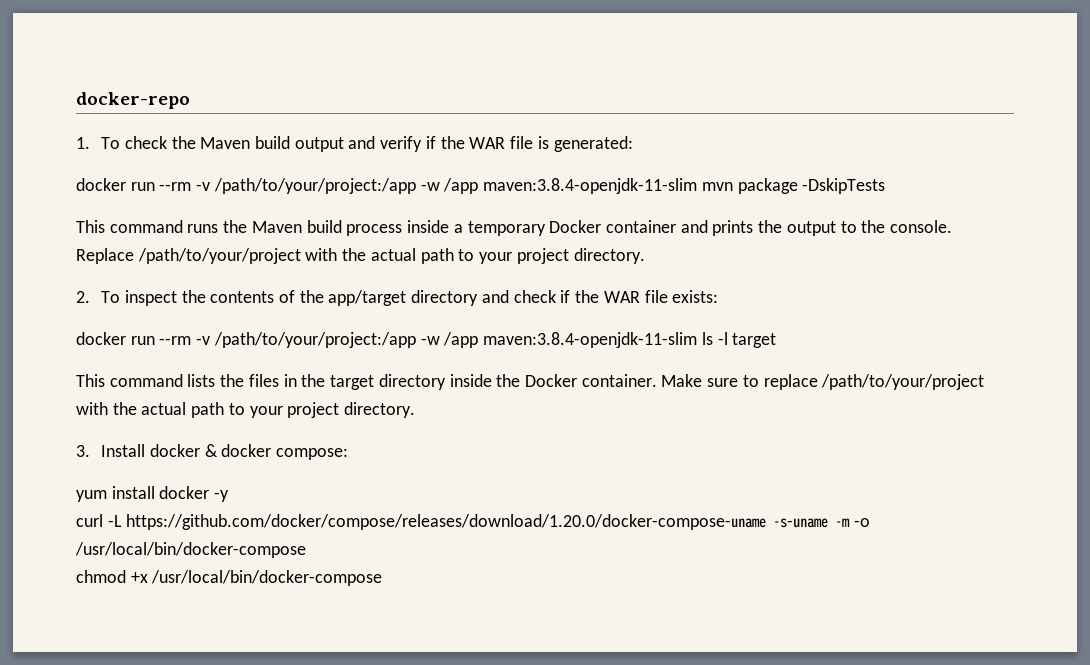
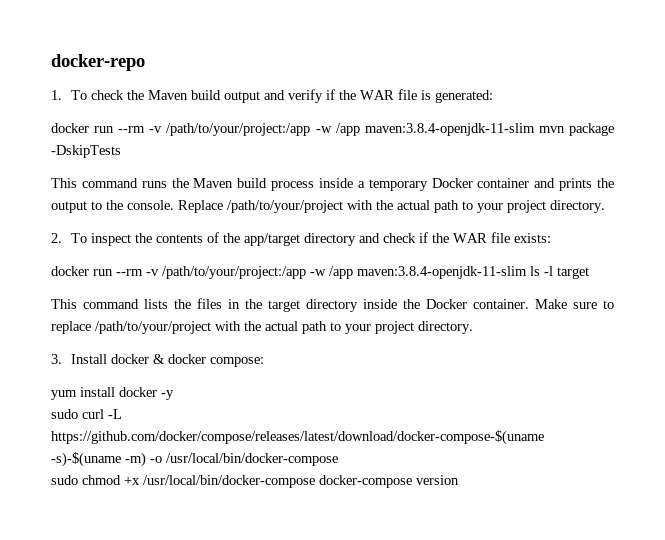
- curl -L https://github.com/docker/compose/releases/download/1.20.0/docker-compose-uname -s-uname -m -o /usr/local/bin/docker-compose
+ sudo curl -L https://github.com/docker/compose/releases/latest/download/docker-compose-$(uname -s)-$(uname -m) -o /usr/local/bin/docker-compose
- chmod +x /usr/local/bin/docker-compose
+ sudo chmod +x /usr/local/bin/docker-compose docker-compose version

